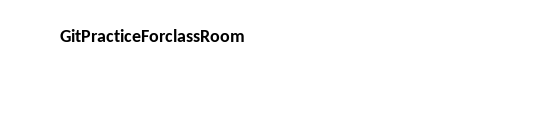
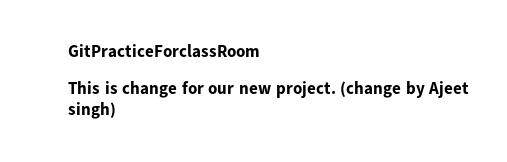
+ This is change for our new project. (change by Ajeet singh)

